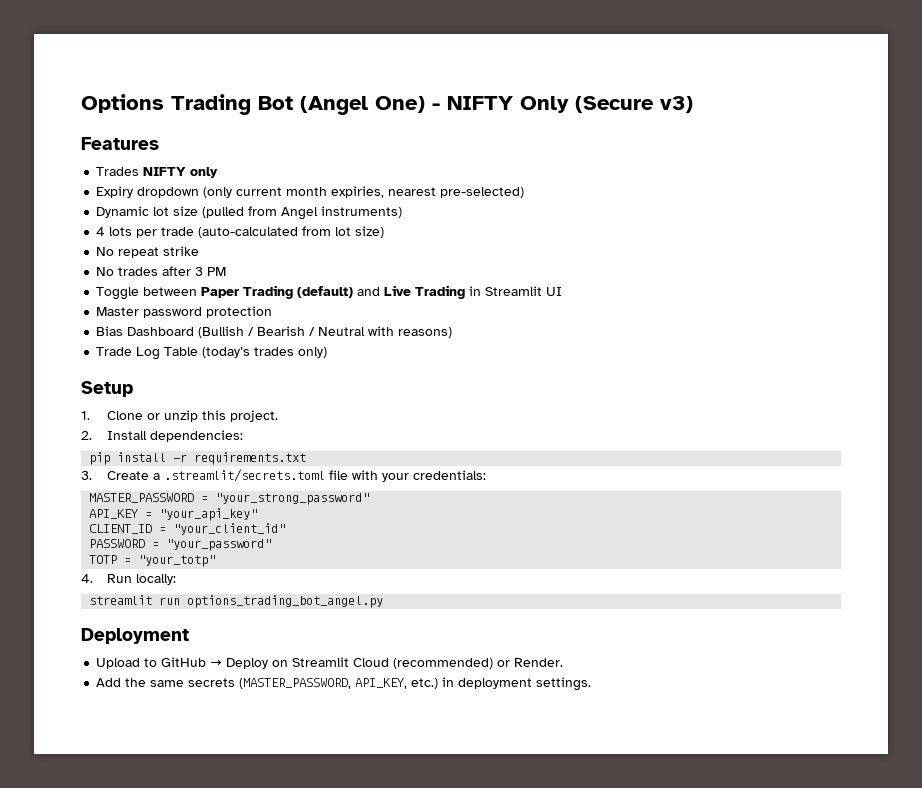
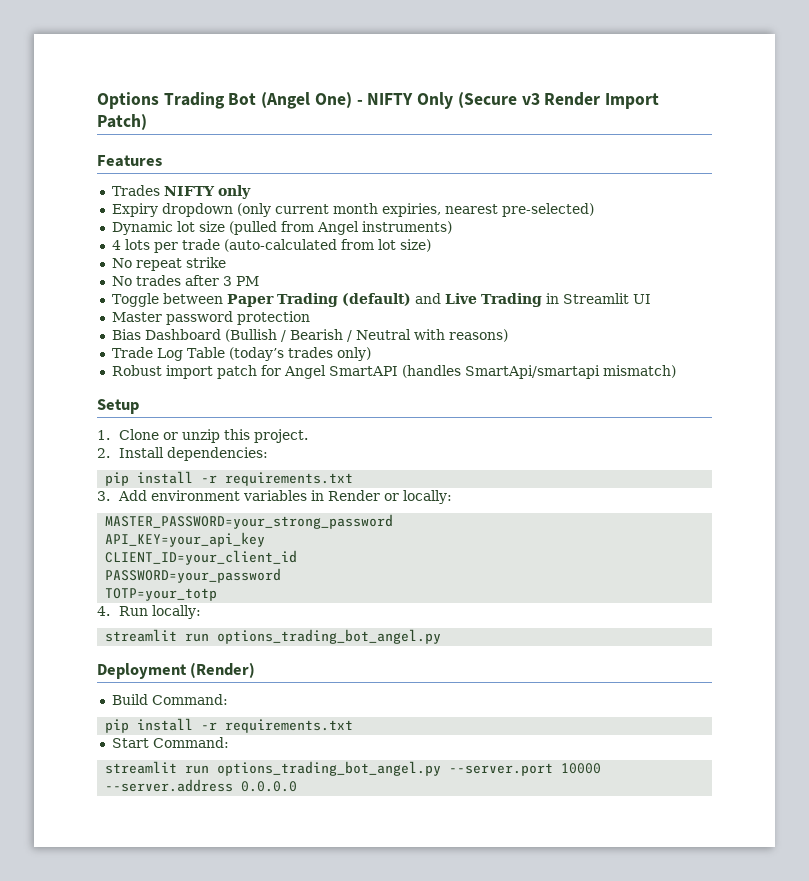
- Options Trading Bot (Angel One) - NIFTY Only (Secure v3)
+ Options Trading Bot (Angel One) - NIFTY Only (Secure v3 Render Import Patch)
+ Robust import patch for Angel SmartAPI (handles SmartApi/smartapi mismatch)
- 3. Create a .streamlit/secrets.toml file with your credentials:
- MASTER_PASSWORD = "your_strong_password"
- API_KEY = "your_api_key"
- CLIENT_ID = "your_client_id"
- PASSWORD = "your_password"
- TOTP = "your_totp"
+ 3. Add environment variables in Render or locally:
+ MASTER_PASSWORD=your_strong_password
+ API_KEY=your_api_key
+ CLIENT_ID=your_client_id
+ PASSWORD=your_password
+ TOTP=your_totp
- Deployment
- Upload to GitHub → Deploy on Streamlit Cloud (recommended) or Render.
- Add the same secrets (MASTER_PASSWORD, API_KEY, etc.) in deployment settings.
+ Deployment (Render)
+ Build Command:
+ pip install -r requirements.txt
+ Start Command:
+ streamlit run options_trading_bot_angel.py --server.port 10000 --server.address 0.0.0.0

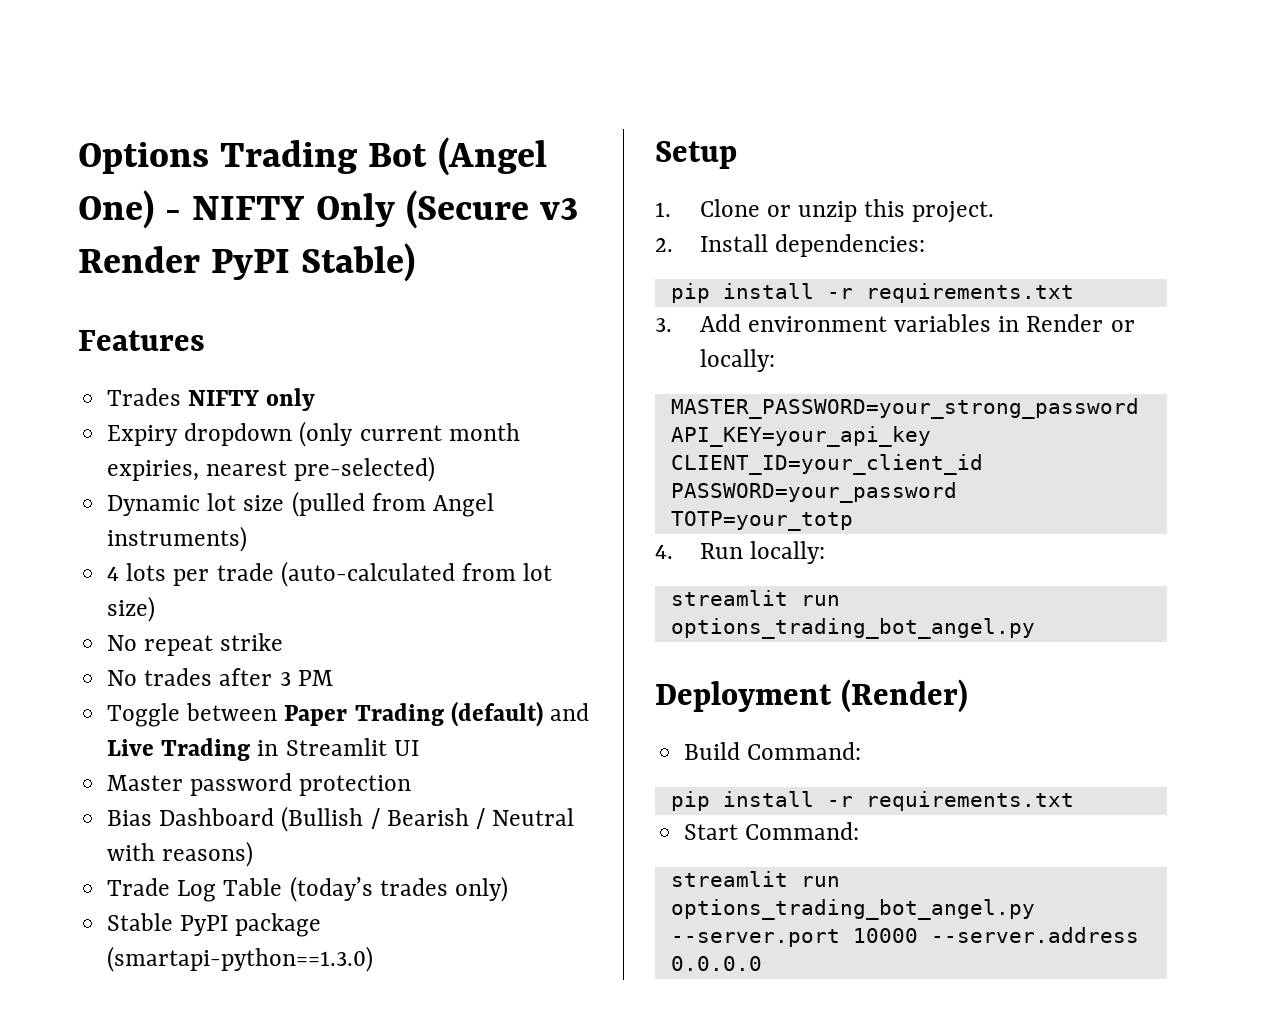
- Options Trading Bot (Angel One) - NIFTY Only (Secure v3 Render Import Patch)
+ Options Trading Bot (Angel One) - NIFTY Only (Secure v3 Render PyPI Stable)
- Robust import patch for Angel SmartAPI (handles SmartApi/smartapi mismatch)
+ Stable PyPI package (smartapi-python==1.3.0)

